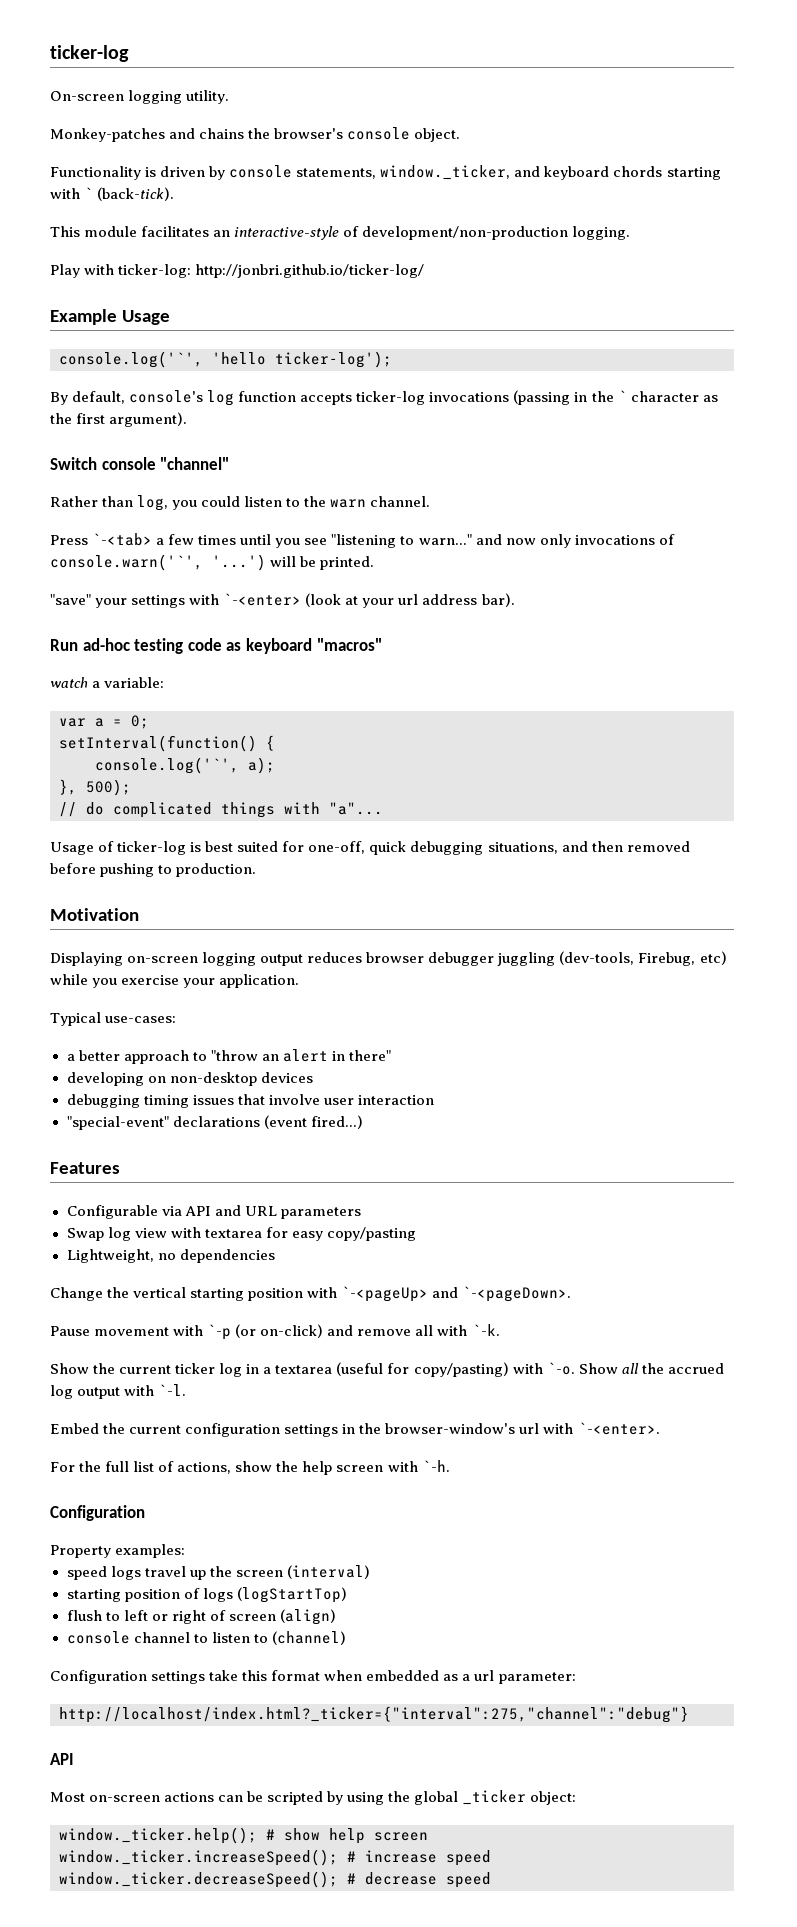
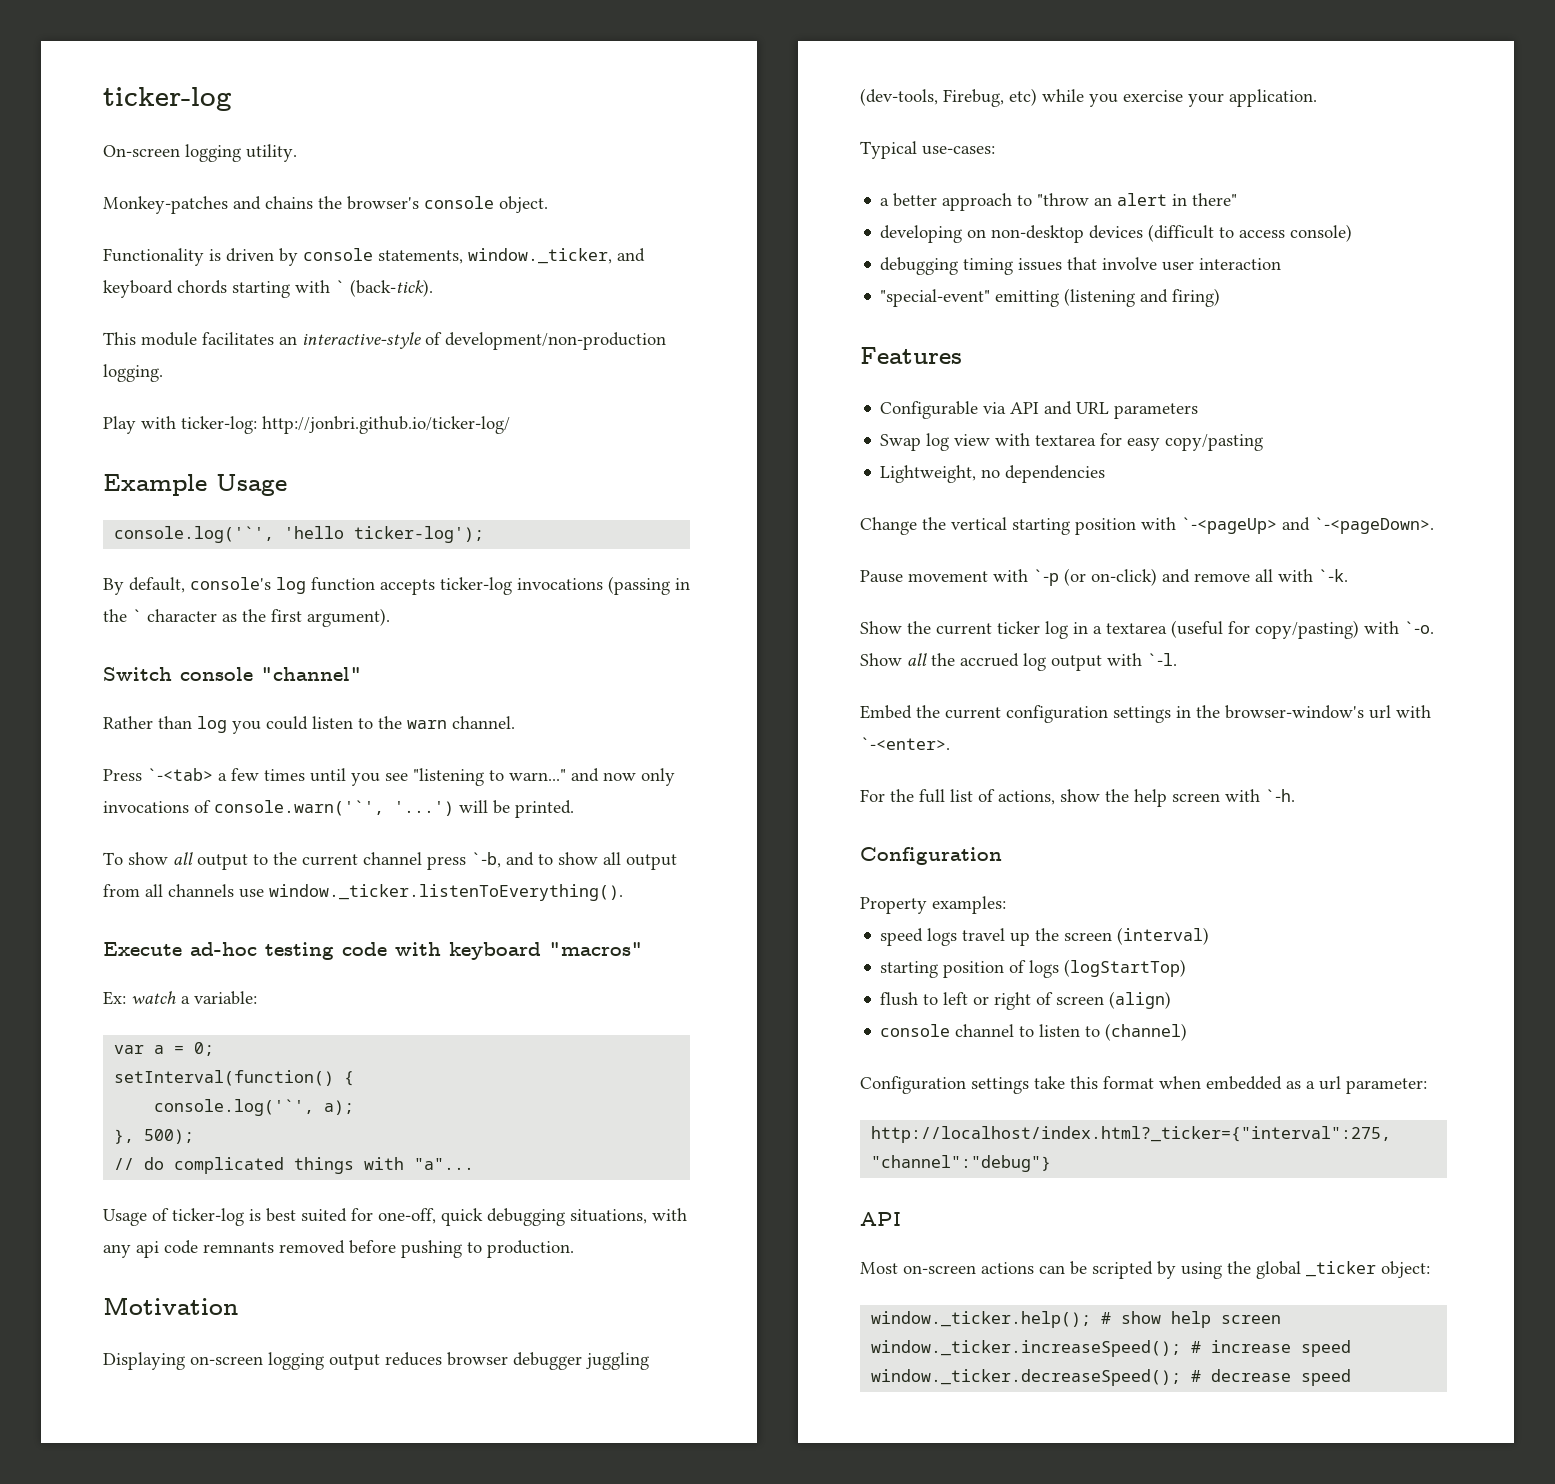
- Rather than log, you could listen to the warn channel.
+ Rather than log you could listen to the warn channel.
- "save" your settings with `-<enter> (look at your url address bar).
- Run ad-hoc testing code as keyboard "macros"
+ To show all output to the current channel press `-b, and to show all output from all channels use window._ticker.listenToEverything().
+ Execute ad-hoc testing code with keyboard "macros"
- watch a variable:
+ Ex: watch a variable:
- Usage of ticker-log is best suited for one-off, quick debugging situations, and then removed before pushing to production.
+ Usage of ticker-log is best suited for one-off, quick debugging situations, with any api code remnants removed before pushing to production.
- developing on non-desktop devices
+ developing on non-desktop devices (difficult to access console)
- "special-event" declarations (event fired...)
+ "special-event" emitting (listening and firing)

